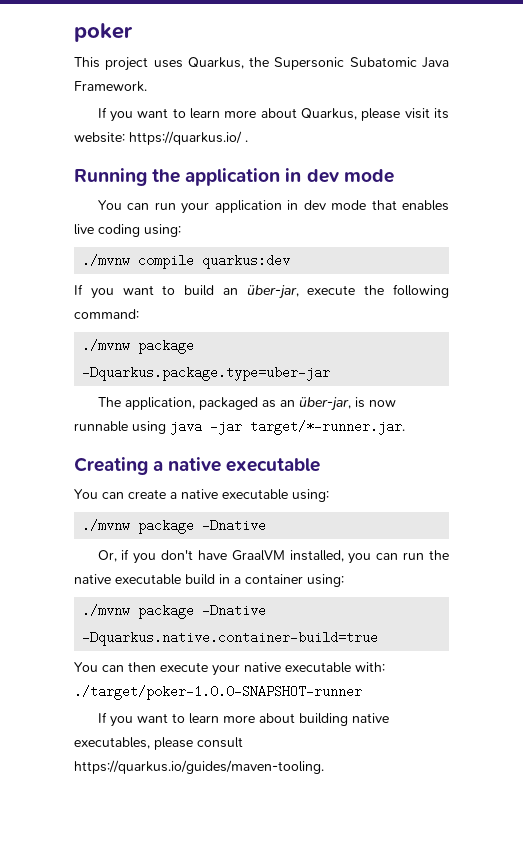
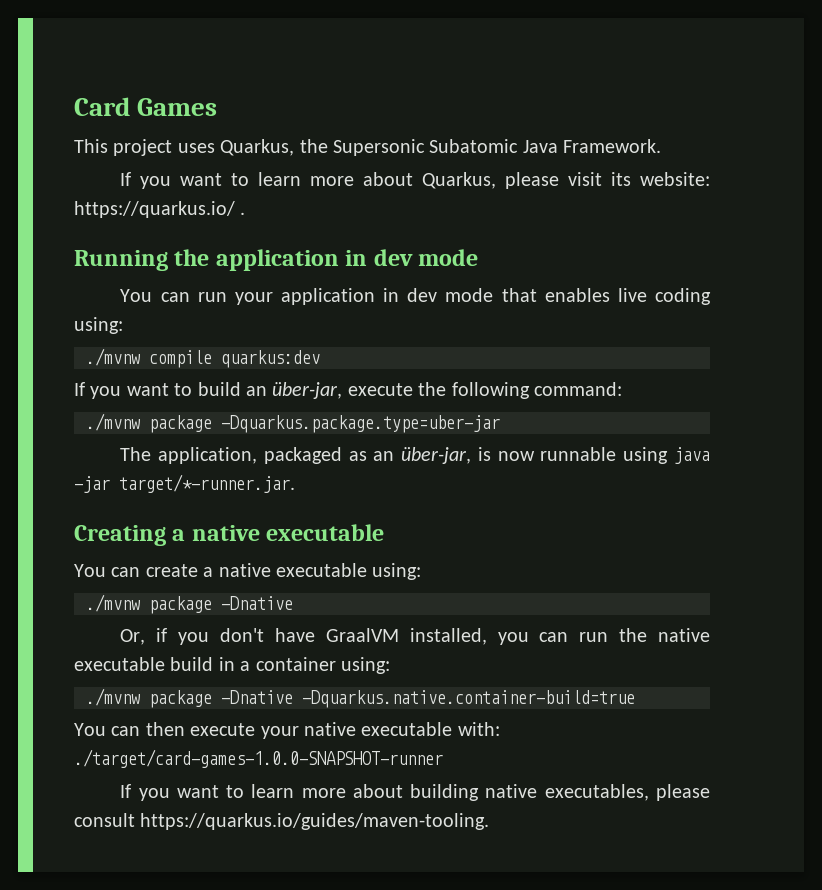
- poker
+ Card Games
- You can then execute your native executable with: ./target/poker-1.0.0-SNAPSHOT-runner
+ You can then execute your native executable with: ./target/card-games-1.0.0-SNAPSHOT-runner

